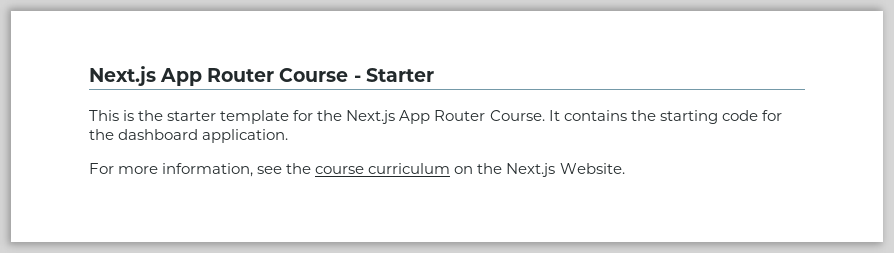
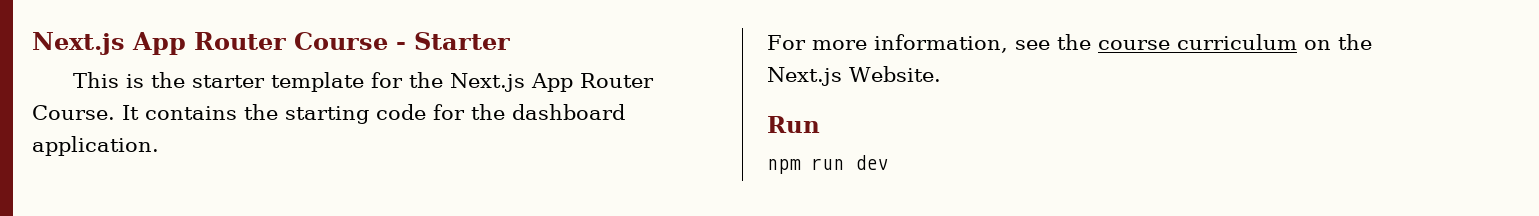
+ Run
+ npm run dev

